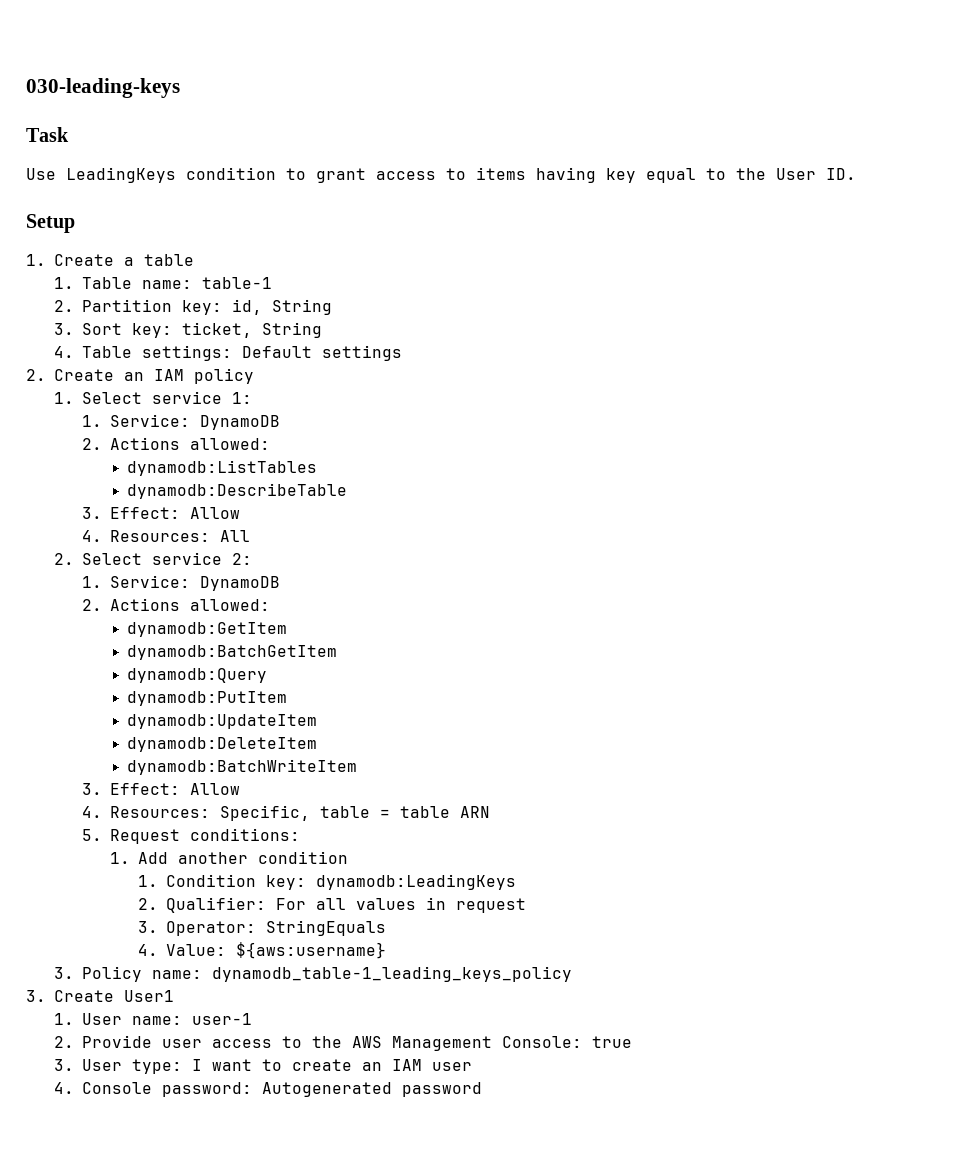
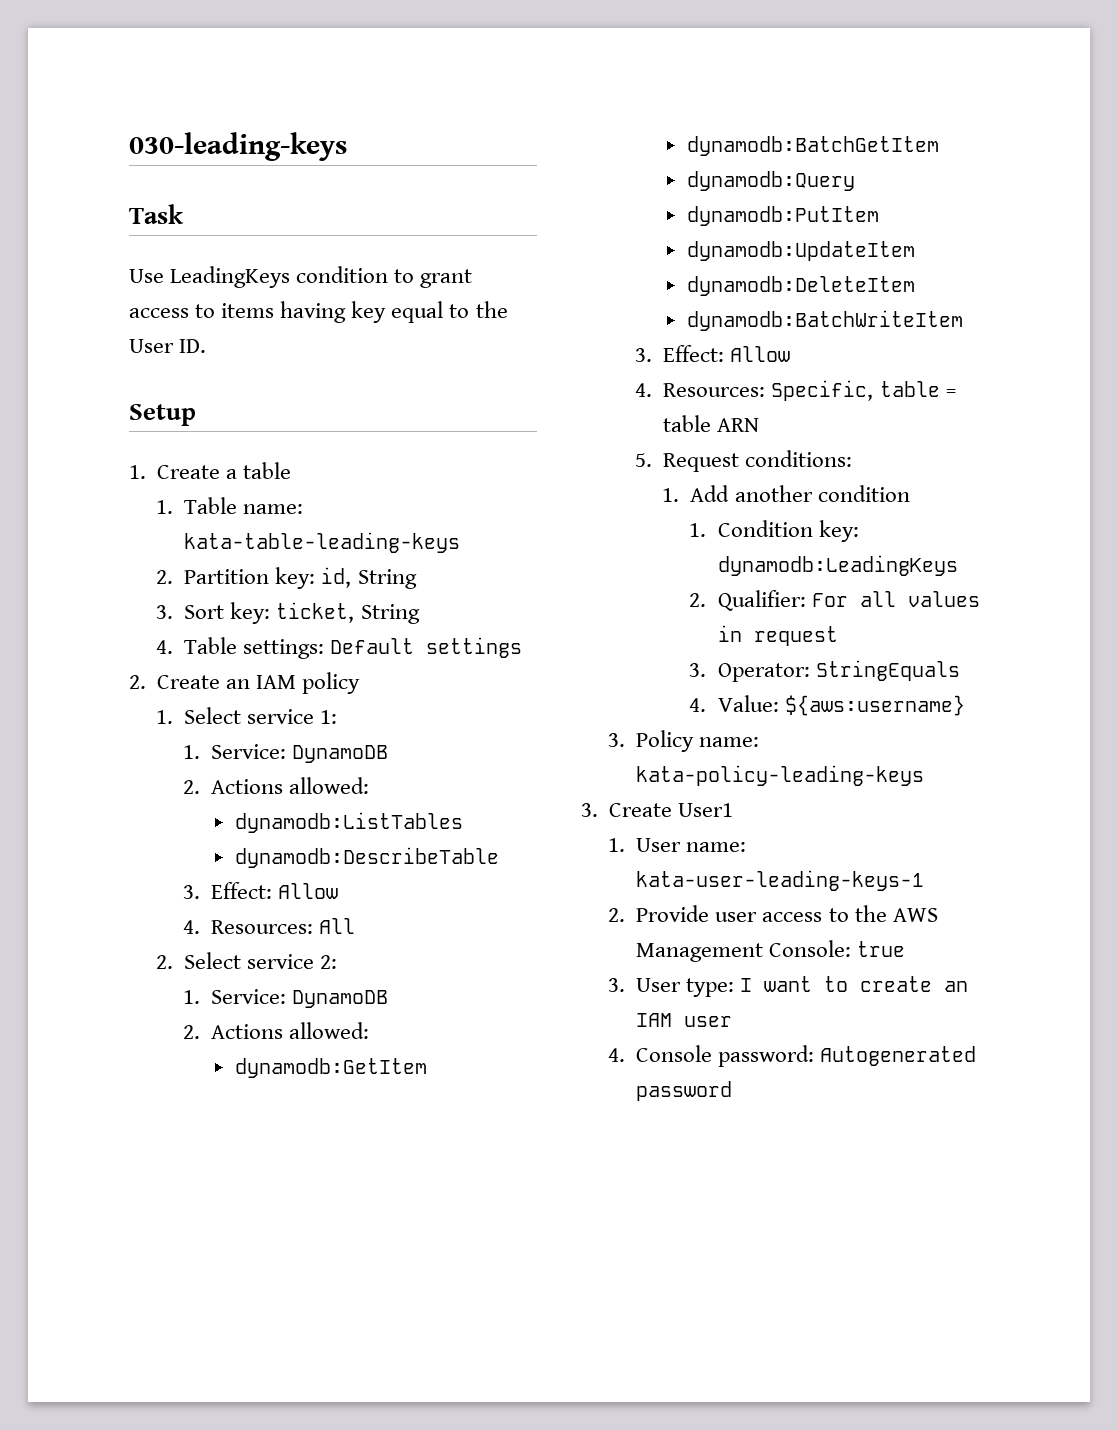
- 1. Table name: table-1
+ 1. Table name: kata-table-leading-keys
- 3. Policy name: dynamodb_table-1_leading_keys_policy
+ 3. Policy name: kata-policy-leading-keys
- 1. User name: user-1
+ 1. User name: kata-user-leading-keys-1

